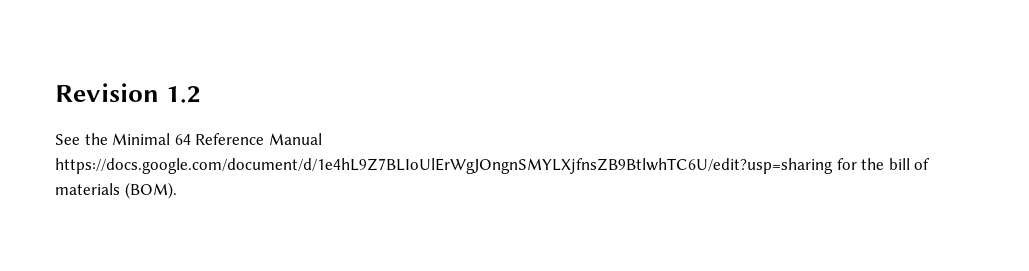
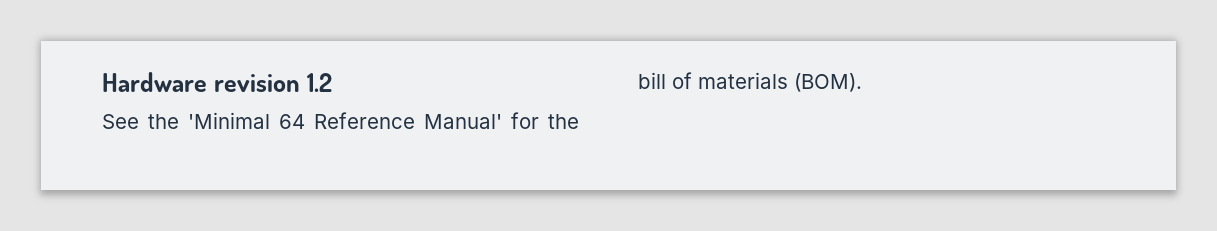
- Revision 1.2
+ Hardware revision 1.2
- See the Minimal 64 Reference Manual https://docs.google.com/document/d/1e4hL9Z7BLIoUlErWgJOngnSMYLXjfnsZB9BtlwhTC6U/edit?usp=sharing for the bill of materials (BOM).
+ See the 'Minimal 64 Reference Manual' for the bill of materials (BOM).

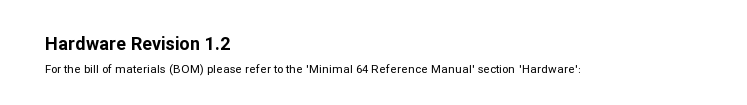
- Hardware revision 1.2
+ Hardware Revision 1.2
- See the 'Minimal 64 Reference Manual' for the bill of materials (BOM).
+ For the bill of materials (BOM) please refer to the 'Minimal 64 Reference Manual' section 'Hardware':

